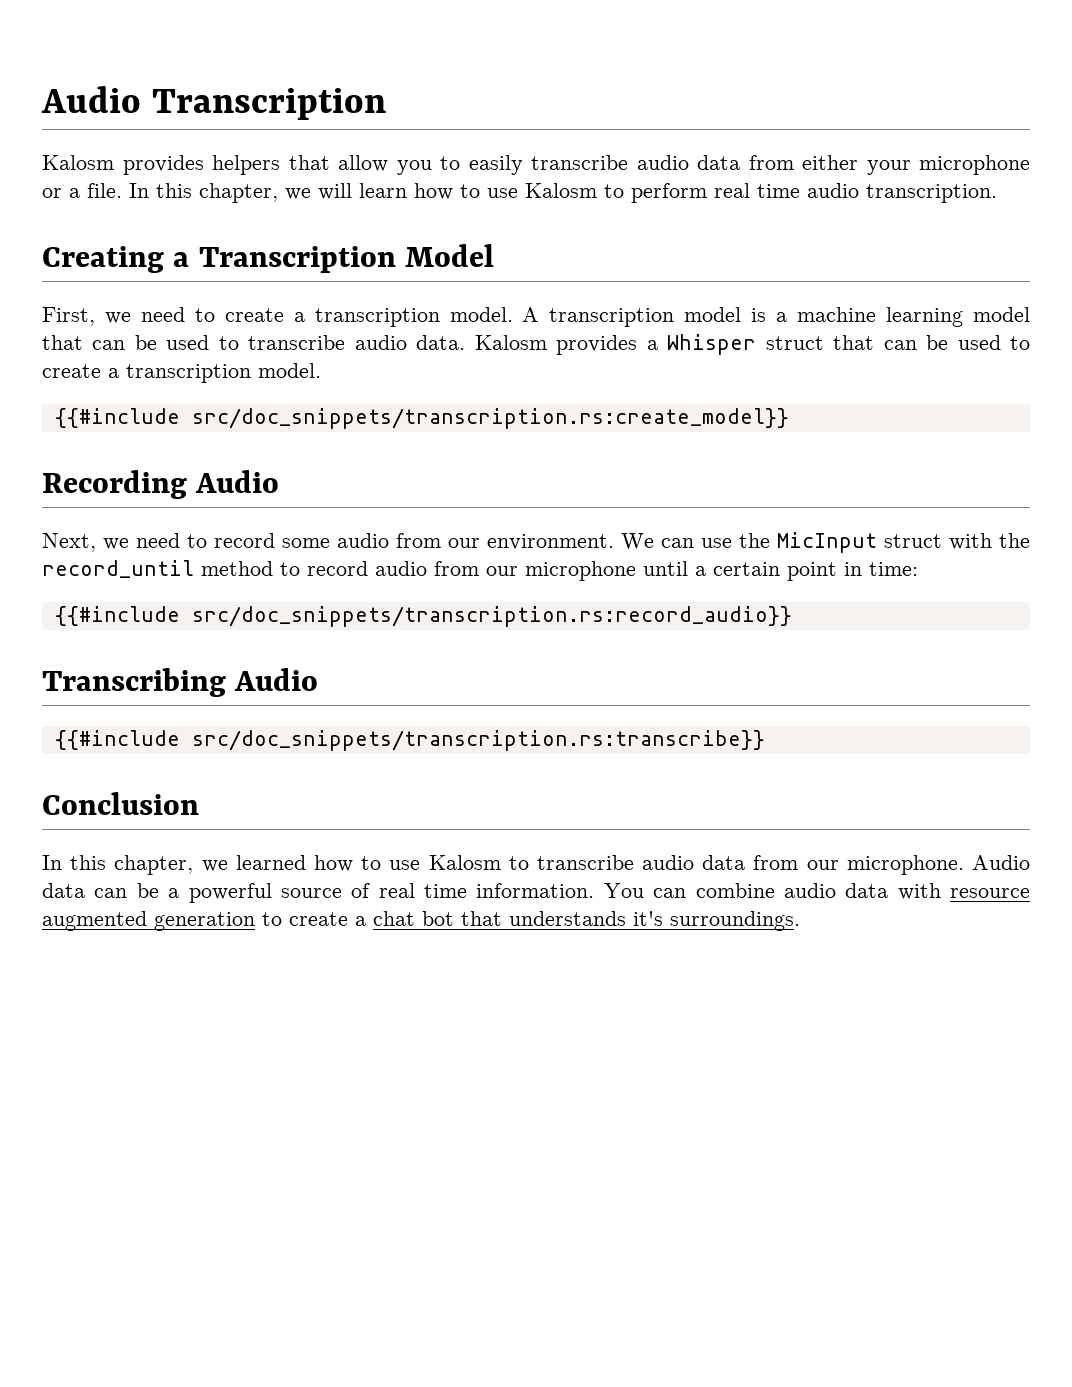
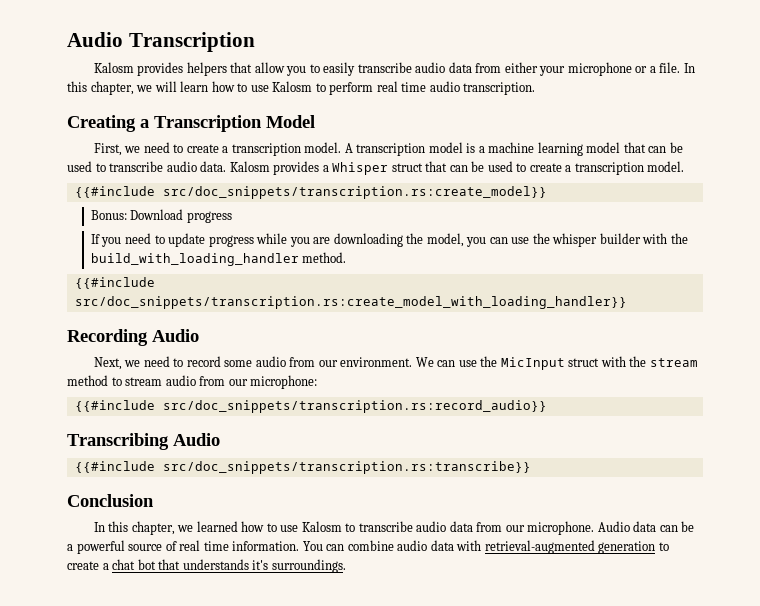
+ Bonus: Download progress
+ If you need to update progress while you are downloading the model, you can use the whisper builder with the build_with_loading_handler method.
+ {{#include src/doc_snippets/transcription.rs:create_model_with_loading_handler}}
- We can use the MicInput struct with the record_until method to record audio from our microphone until a certain point in time:
+ We can use the MicInput struct with the stream method to stream audio from our microphone:
- You can combine audio data with resource augmented generation to create a chat bot that understands it's surroundings.
+ You can combine audio data with retrieval-augmented generation to create a chat bot that understands it's surroundings.

